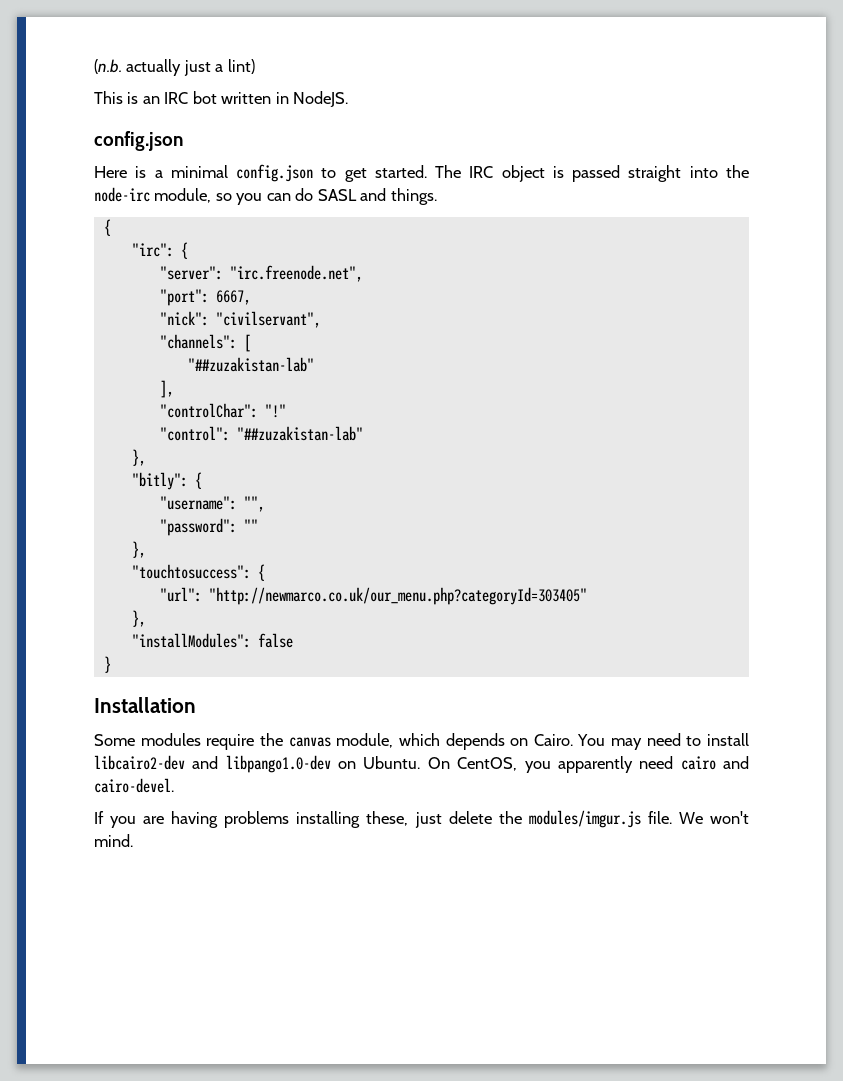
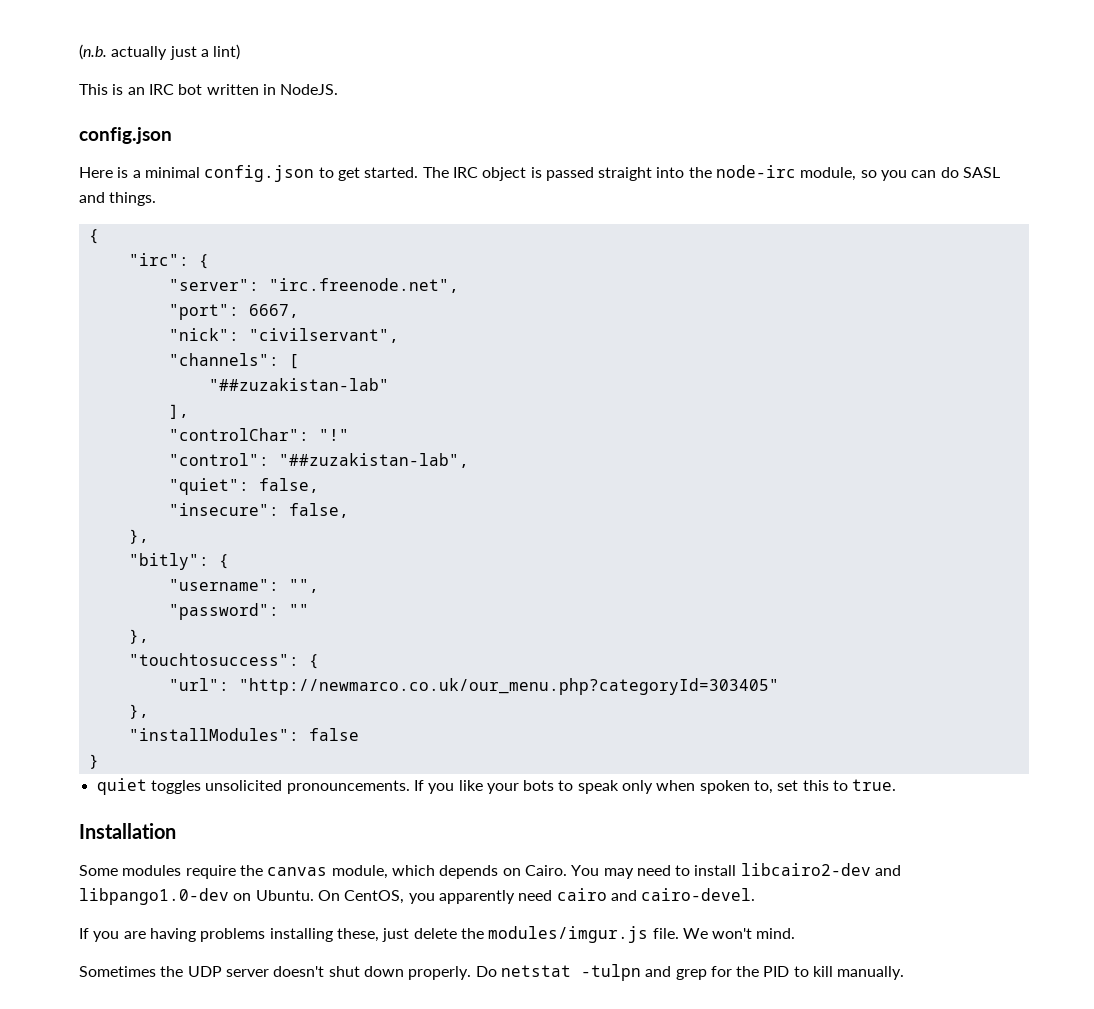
- "control": "##zuzakistan-lab"
+ "control": "##zuzakistan-lab",
+ "quiet": false,
+ "insecure": false,
+ quiet toggles unsolicited pronouncements. If you like your bots to speak only when spoken to, set this to true.
+ Sometimes the UDP server doesn't shut down properly. Do netstat -tulpn and grep for the PID to kill manually.

